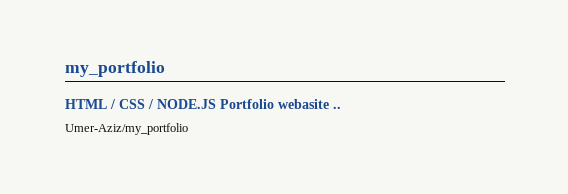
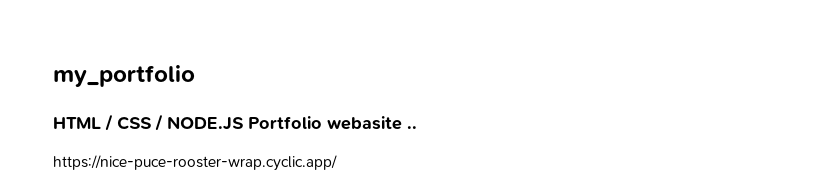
- Umer-Aziz/my_portfolio
+ https://nice-puce-rooster-wrap.cyclic.app/

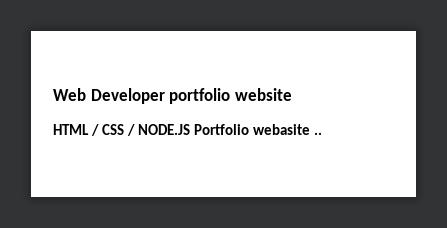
- my_portfolio
+ Web Developer portfolio website
- https://nice-puce-rooster-wrap.cyclic.app/

